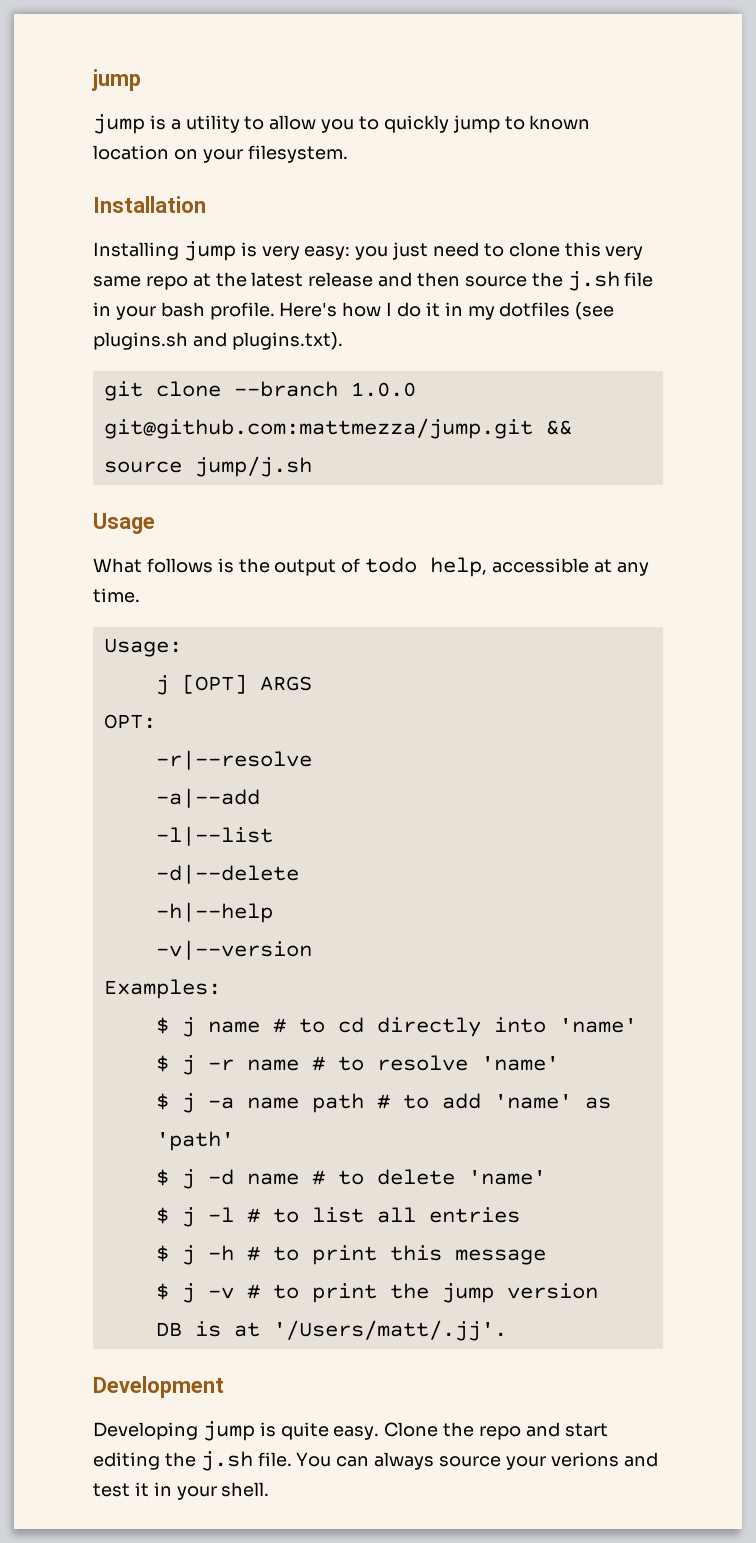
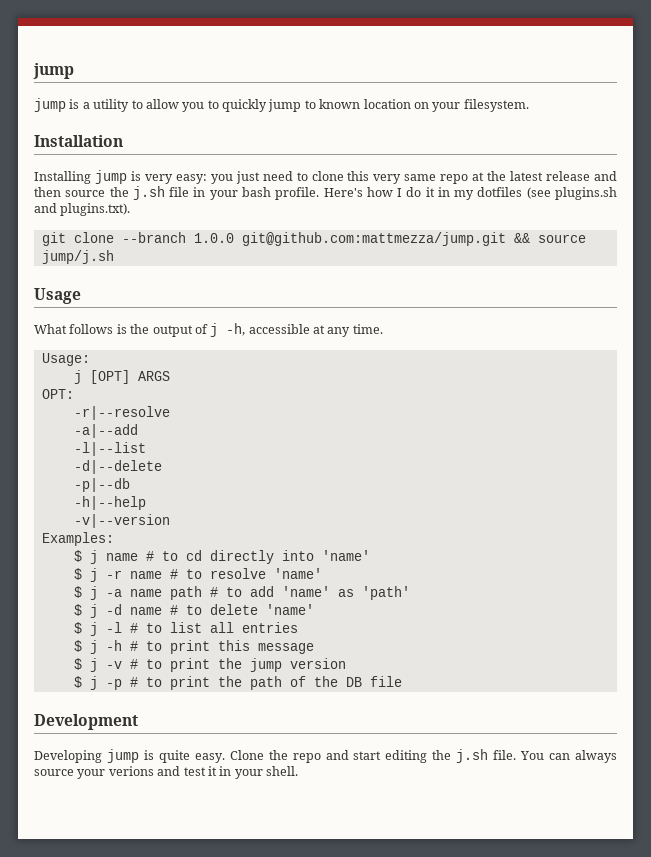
- What follows is the output of todo help, accessible at any time.
+ What follows is the output of j -h, accessible at any time.
+ -p|--db
- DB is at '/Users/matt/.jj'.
+ $ j -p # to print the path of the DB file

